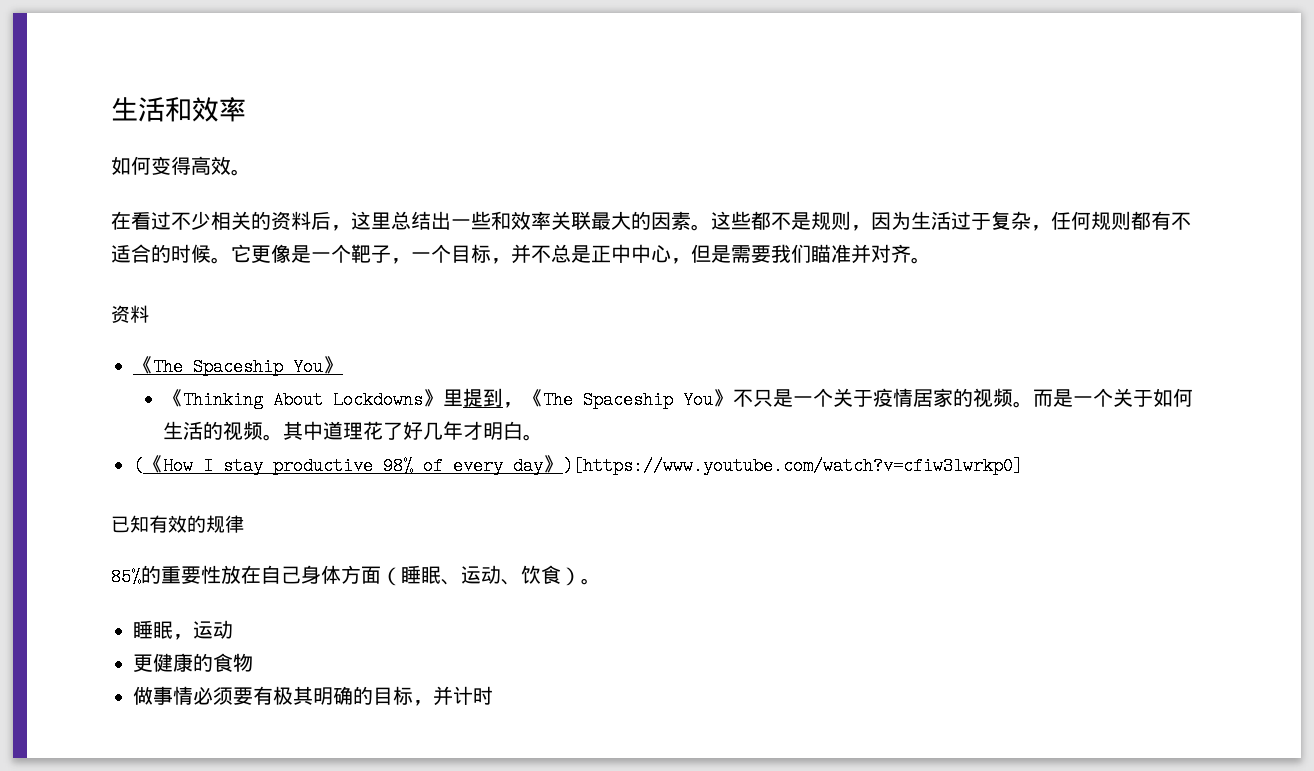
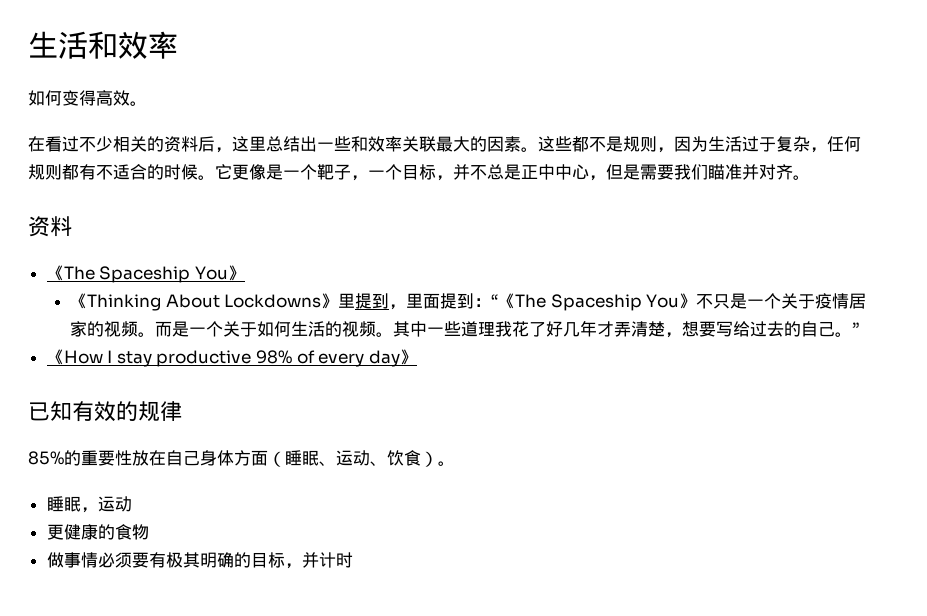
- 《Thinking About Lockdowns》里提到，《The Spaceship You》不只是一个关于疫情居家的视频。
+ 《Thinking About Lockdowns》里提到，里面提到：“《The Spaceship You》不只是一个关于疫情居家的视频。
- 其中道理花了好几年才明白。
- (《How I stay productive 98% of every day》)[https://www.youtube.com/watch?v=cfiw3lwrkp0]
+ 其中一些道理我花了好几年才弄清楚，想要写给过去的自己。”
+ 《How I stay productive 98% of every day》

